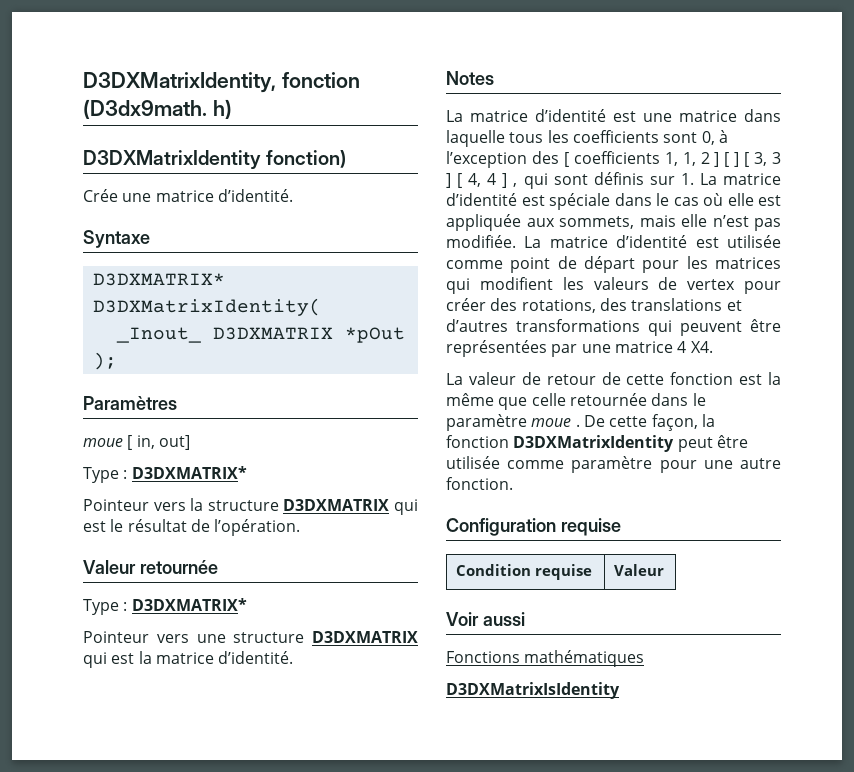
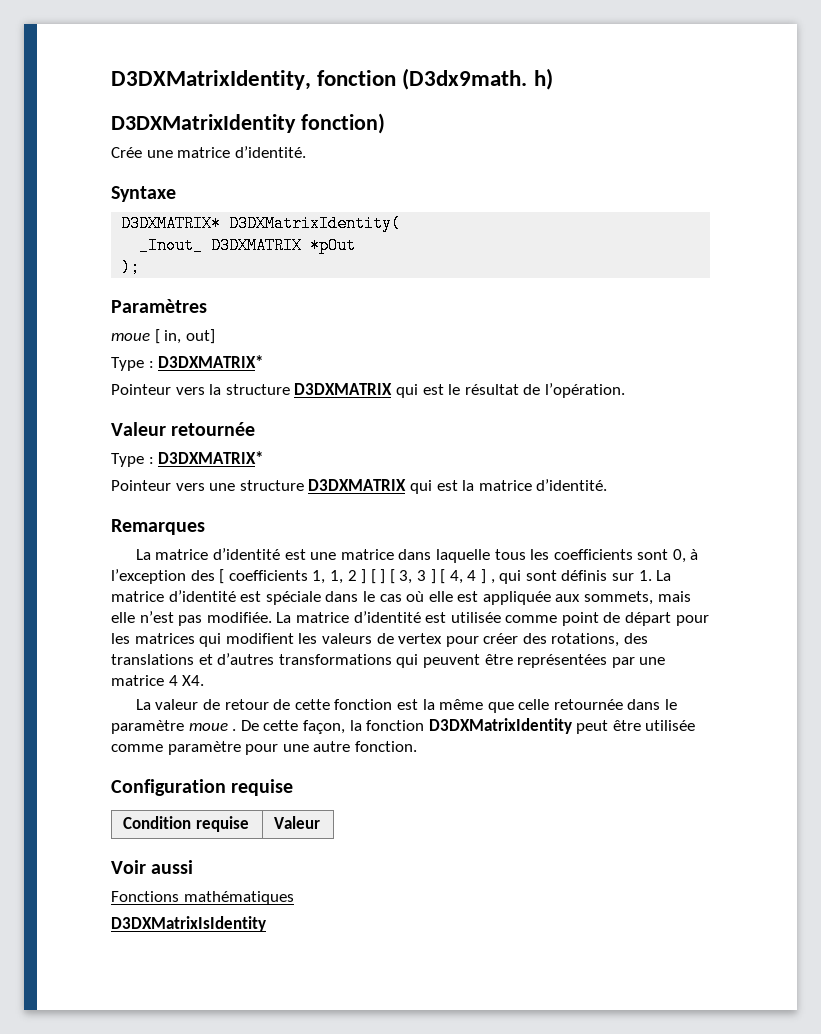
- Notes
+ Remarques

